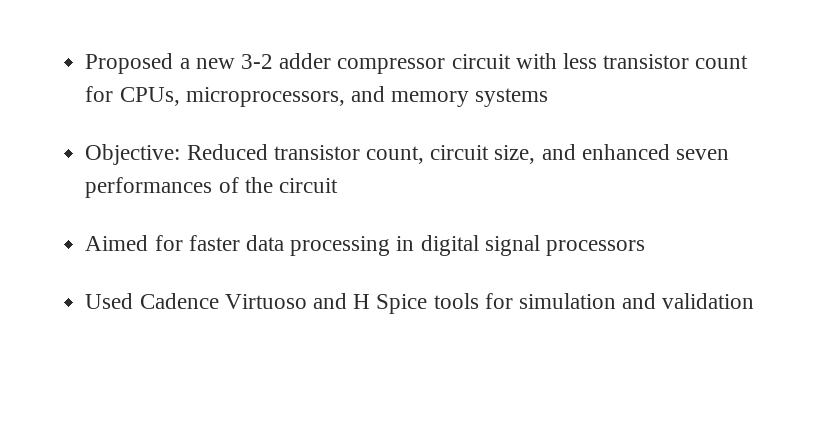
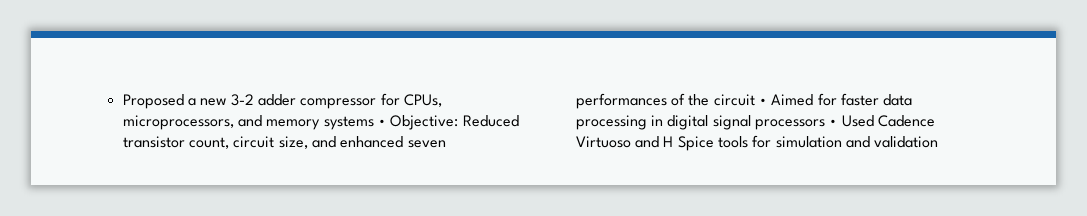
- Proposed a new 3-2 adder compressor circuit with less transistor count for CPUs, microprocessors, and memory systems
- Objective: Reduced transistor count, circuit size, and enhanced seven performances of the circuit
- Aimed for faster data processing in digital signal processors
- Used Cadence Virtuoso and H Spice tools for simulation and validation
+ Proposed a new 3-2 adder compressor for CPUs, microprocessors, and memory systems • Objective: Reduced transistor count, circuit size, and enhanced seven performances of the circuit • Aimed for faster data processing in digital signal processors • Used Cadence Virtuoso and H Spice tools for simulation and validation

